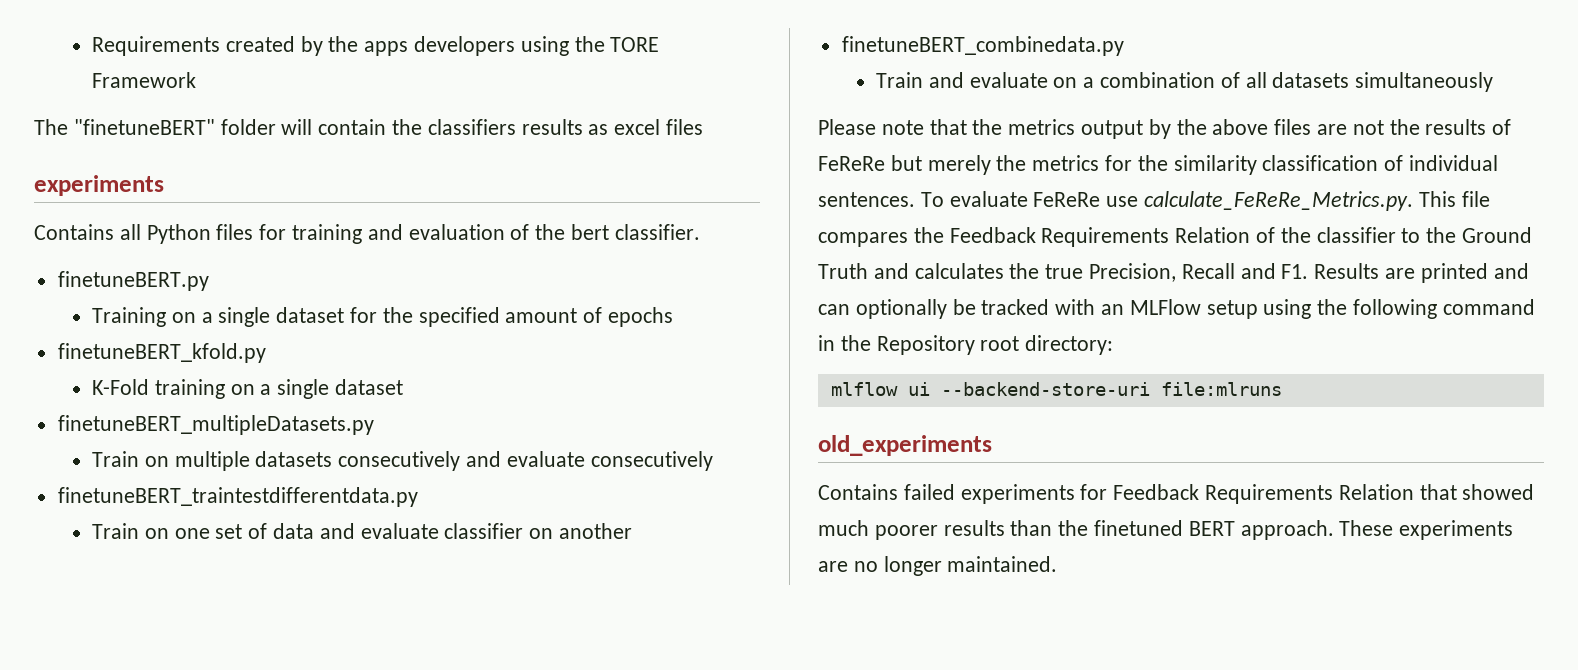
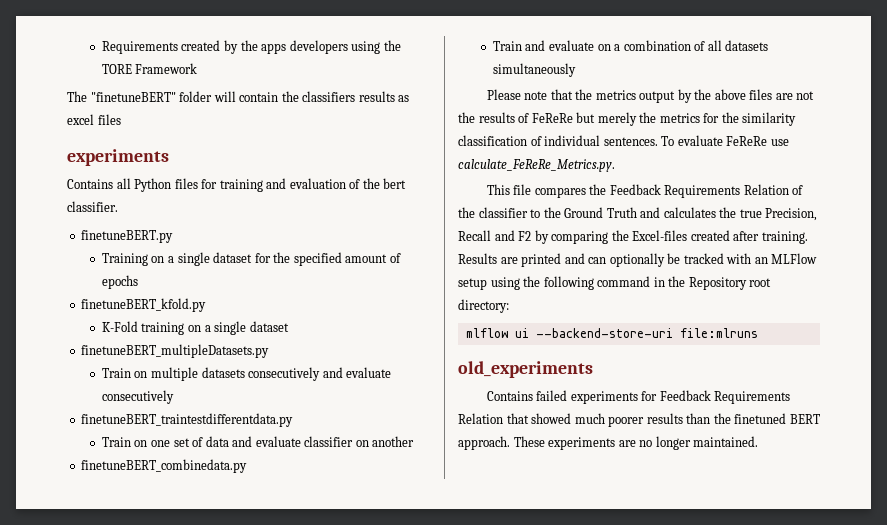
- To evaluate FeReRe use calculate_FeReRe_Metrics.py. This file compares the Feedback Requirements Relation of the classifier to the Ground Truth and calculates the true Precision, Recall and F1. Results are printed and can optionally be tracked with an MLFlow setup using the following command in the Repository root directory:
+ To evaluate FeReRe use calculate_FeReRe_Metrics.py.
+ This file compares the Feedback Requirements Relation of the classifier to the Ground Truth and calculates the true Precision, Recall and F2 by comparing the Excel-files created after training. Results are printed and can optionally be tracked with an MLFlow setup using the following command in the Repository root directory:

